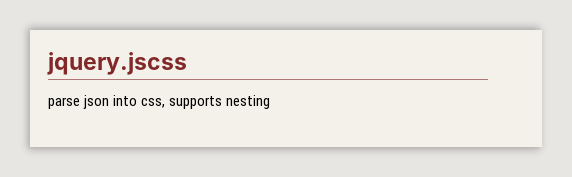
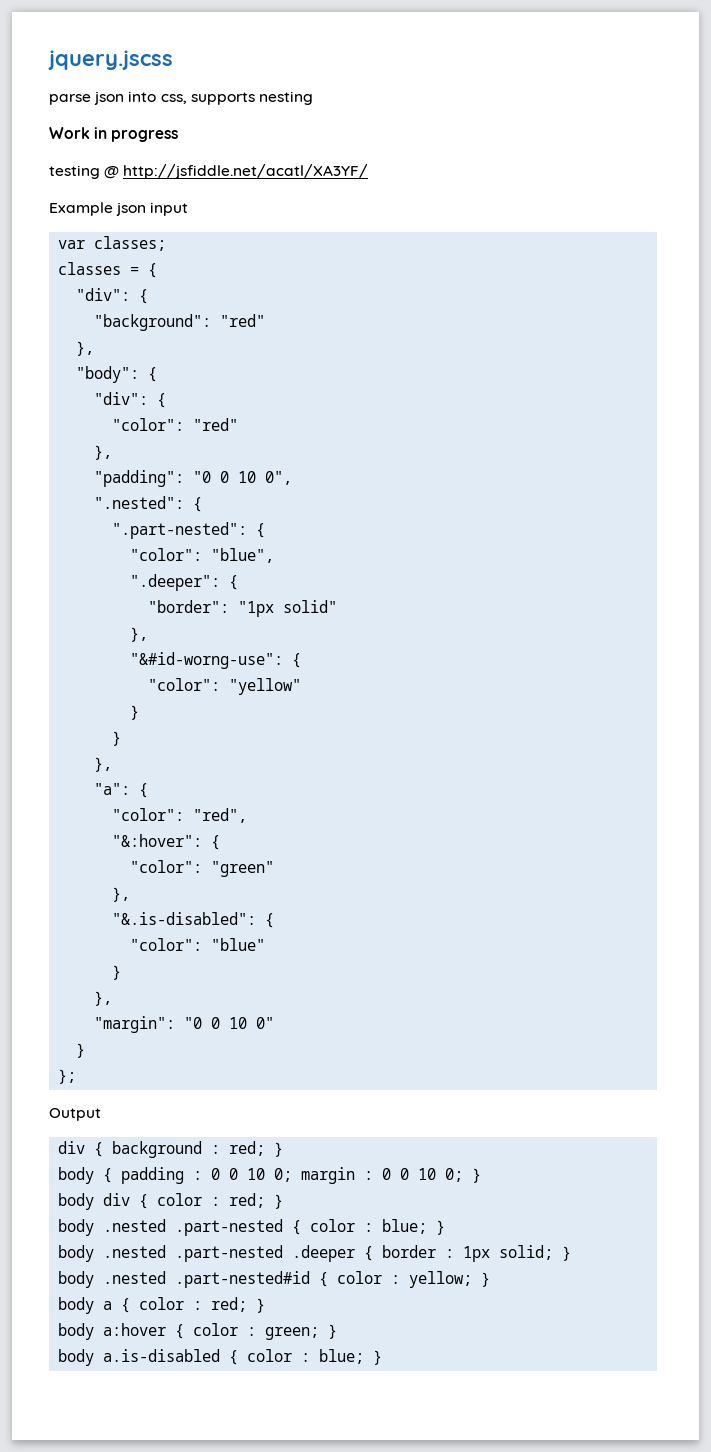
+ Work in progress
+ testing @ http://jsfiddle.net/acatl/XA3YF/
+ Example json input
+ var classes;
+ classes = {
+ "div": {
+ "background": "red"
+ },
+ "body": {
+ "div": {
+ "color": "red"
+ },
+ "padding": "0 0 10 0",
+ ".nested": {
+ ".part-nested": {
+ "color": "blue",
+ ".deeper": {
+ "border": "1px solid"
+ },
+ "&#id-worng-use": {
+ "color": "yellow"
+ }
+ }
+ },
+ "a": {
+ "color": "red",
+ "&:hover": {
+ "color": "green"
+ },
+ "&.is-disabled": {
+ "color": "blue"
+ }
+ },
+ "margin": "0 0 10 0"
+ }
+ };
+ Output
+ div { background : red; }
+ body { padding : 0 0 10 0; margin : 0 0 10 0; }
+ body div { color : red; }
+ body .nested .part-nested { color : blue; }
+ body .nested .part-nested .deeper { border : 1px solid; }
+ body .nested .part-nested#id { color : yellow; }
+ body a { color : red; }
+ body a:hover { color : green; }
+ body a.is-disabled { color : blue; }

